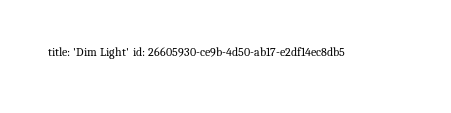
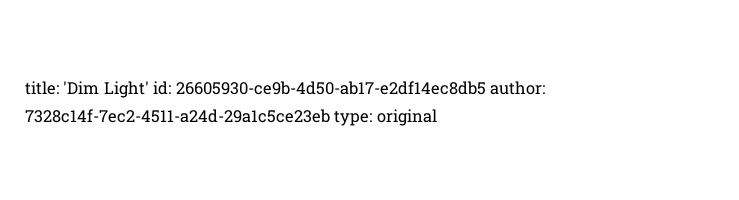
- title: 'Dim Light' id: 26605930-ce9b-4d50-ab17-e2df14ec8db5
+ title: 'Dim Light' id: 26605930-ce9b-4d50-ab17-e2df14ec8db5 author: 7328c14f-7ec2-4511-a24d-29a1c5ce23eb type: original

